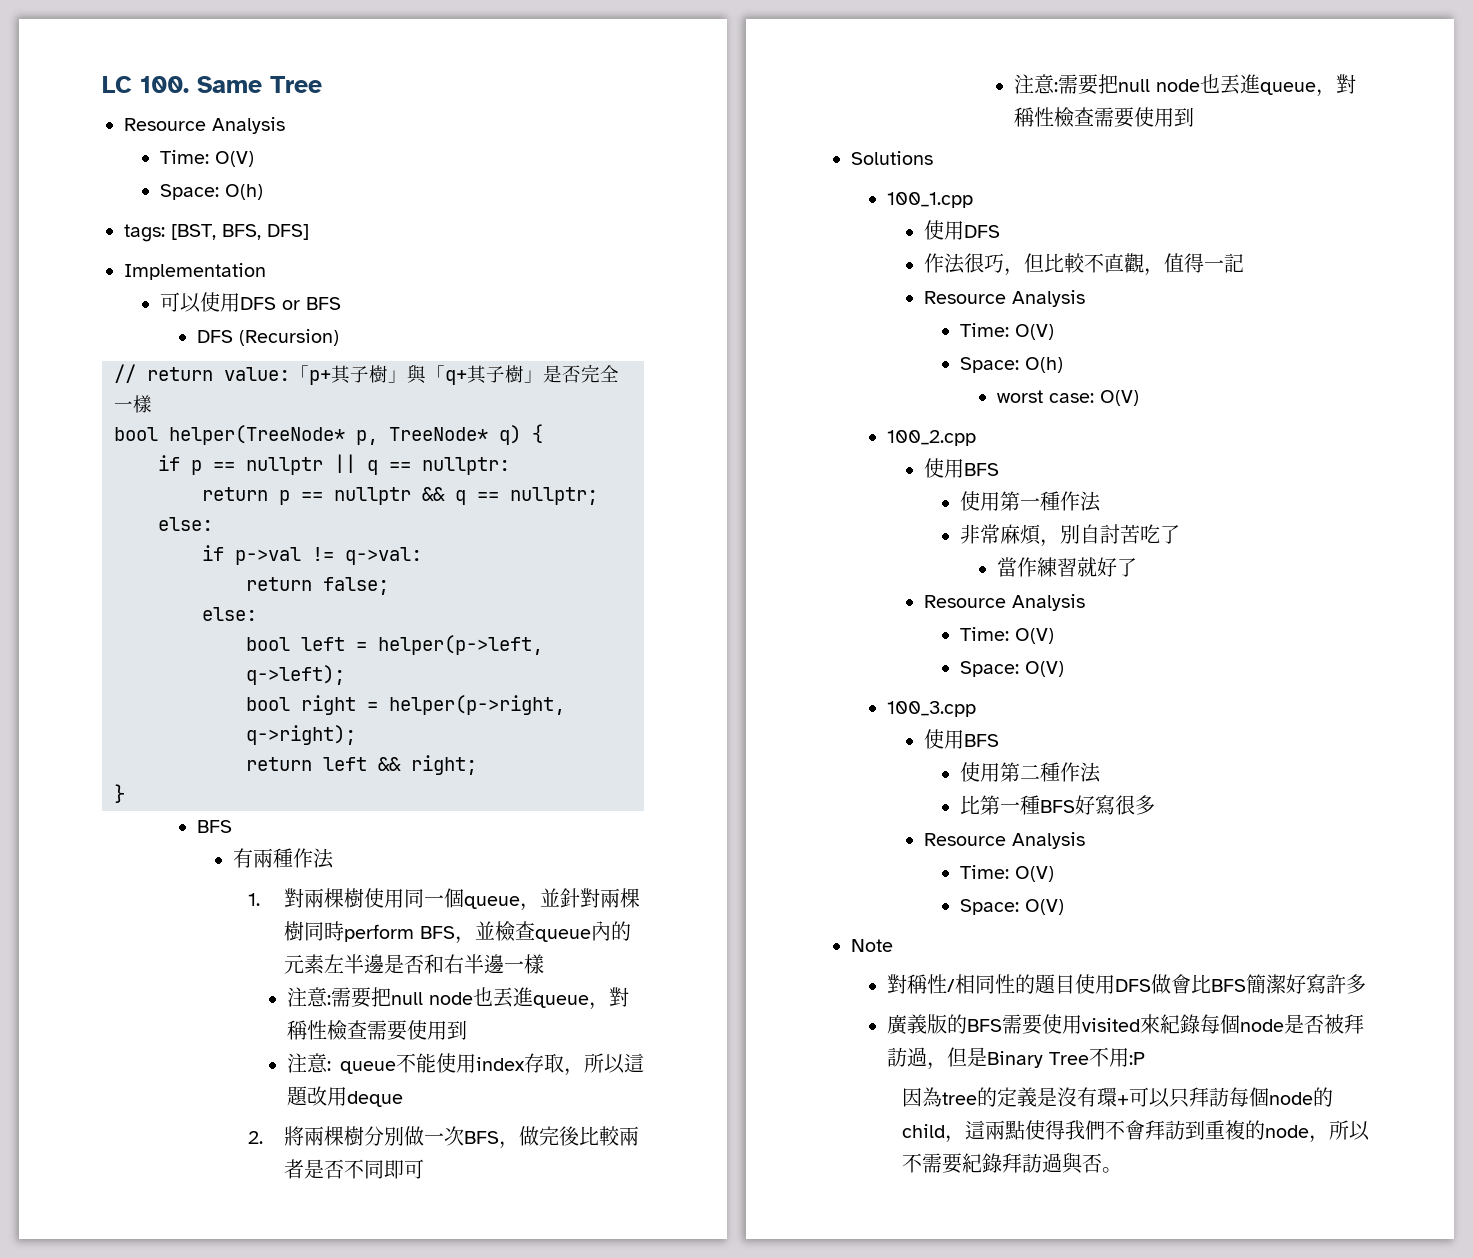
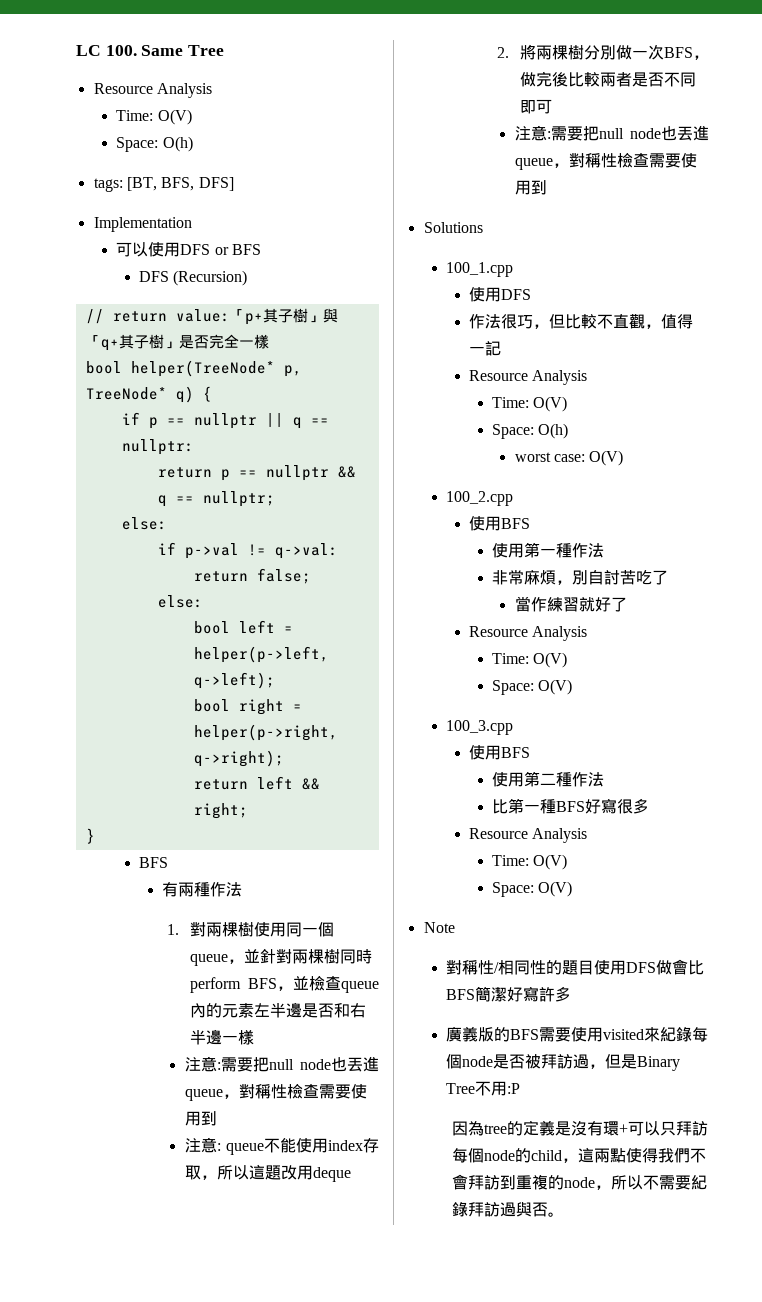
- tags: [BST, BFS, DFS]
+ tags: [BT, BFS, DFS]

